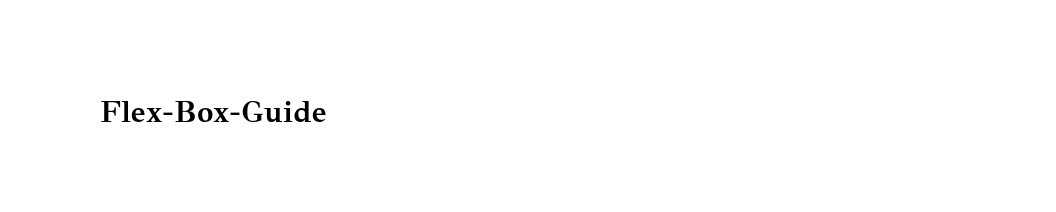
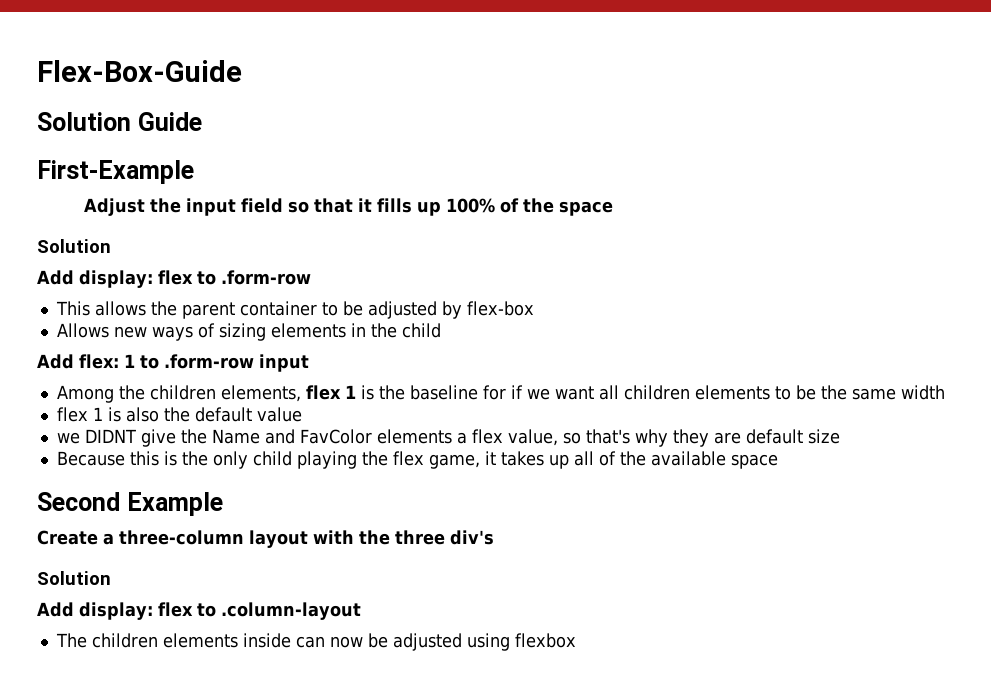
+ Solution Guide
+ First-Example
+ Adjust the input field so that it fills up 100% of the space
+ Solution
+ Add display: flex to .form-row
+ This allows the parent container to be adjusted by flex-box
+ Allows new ways of sizing elements in the child
+ Add flex: 1 to .form-row input
+ Among the children elements, flex 1 is the baseline for if we want all children elements to be the same width
+ flex 1 is also the default value
+ we DIDNT give the Name and FavColor elements a flex value, so that's why they are default size
+ Because this is the only child playing the flex game, it takes up all of the available space
+ Second Example
+ Create a three-column layout with the three div's
+ Solution
+ Add display: flex to .column-layout
+ The children elements inside can now be adjusted using flexbox

